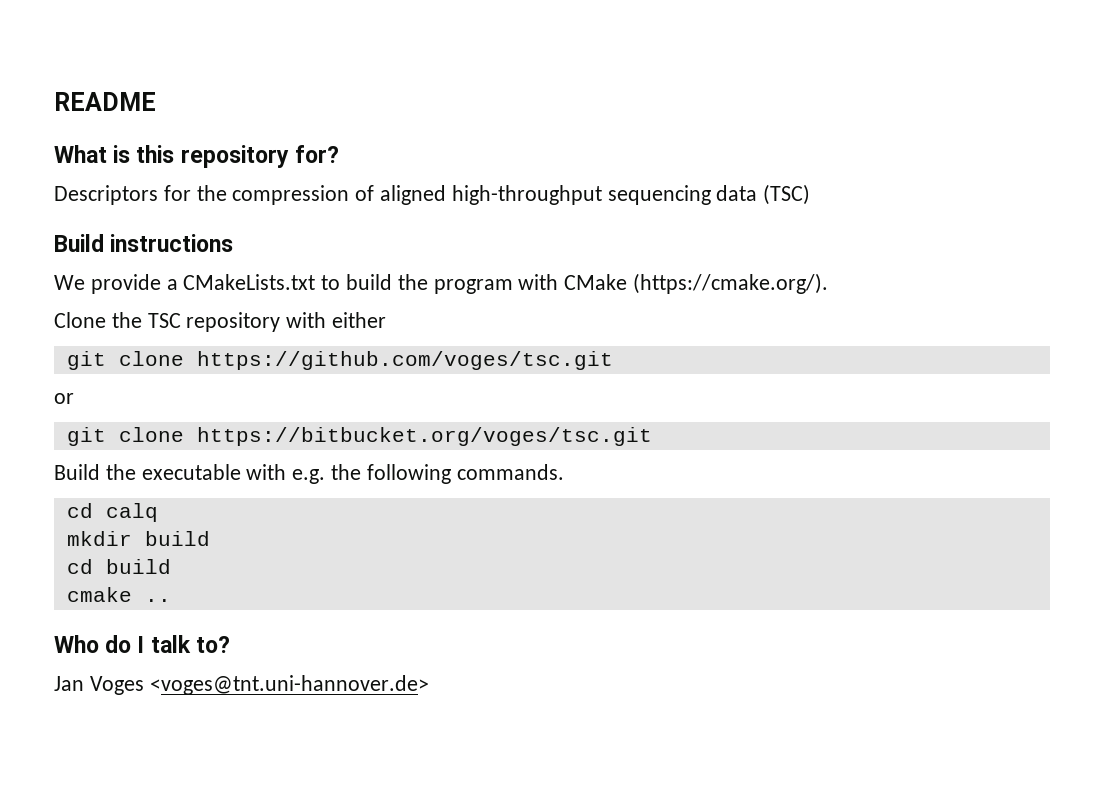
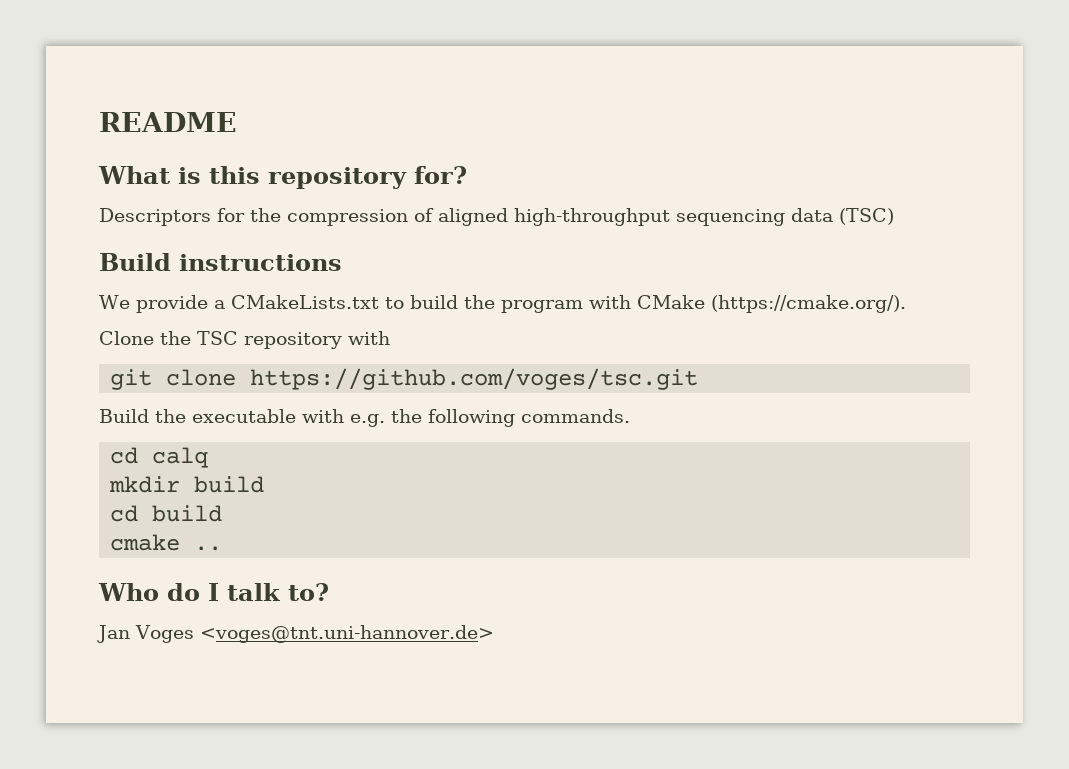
- Clone the TSC repository with either
+ Clone the TSC repository with
- or
- git clone https://bitbucket.org/voges/tsc.git

